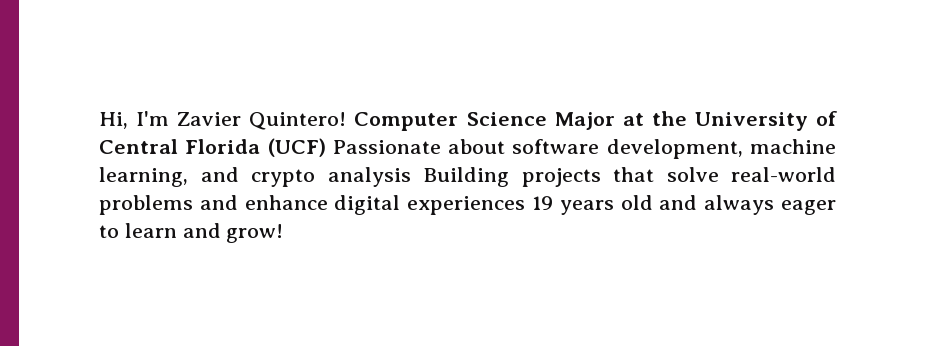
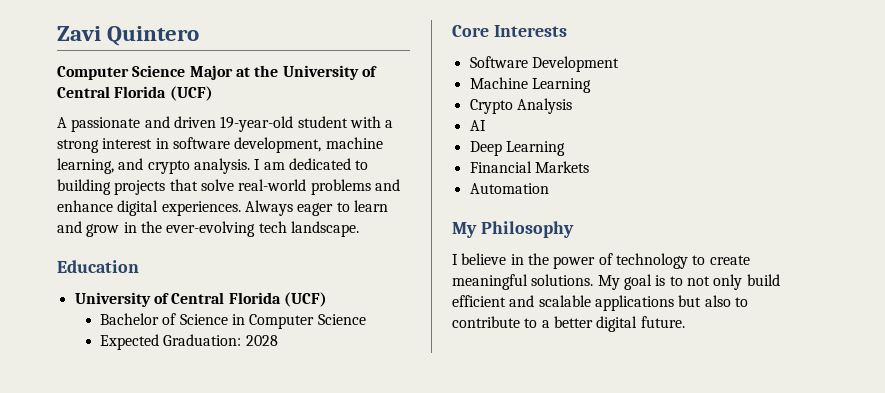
- Hi, I'm Zavier Quintero! Computer Science Major at the University of Central Florida (UCF) Passionate about software development, machine learning, and crypto analysis Building projects that solve real-world problems and enhance digital experiences 19 years old and always eager to learn and grow!
+ Zavi Quintero
+ Computer Science Major at the University of Central Florida (UCF)
+ A passionate and driven 19-year-old student with a strong interest in software development, machine learning, and crypto analysis. I am dedicated to building projects that solve real-world problems and enhance digital experiences. Always eager to learn and grow in the ever-evolving tech landscape.
+ Education
+ University of Central Florida (UCF)
+ Bachelor of Science in Computer Science
+ Expected Graduation: 2028
+ Core Interests
+ Software Development
+ Machine Learning
+ Crypto Analysis
+ AI
+ Deep Learning
+ Financial Markets
+ Automation
+ My Philosophy
+ I believe in the power of technology to create meaningful solutions. My goal is to not only build efficient and scalable applications but also to contribute to a better digital future.

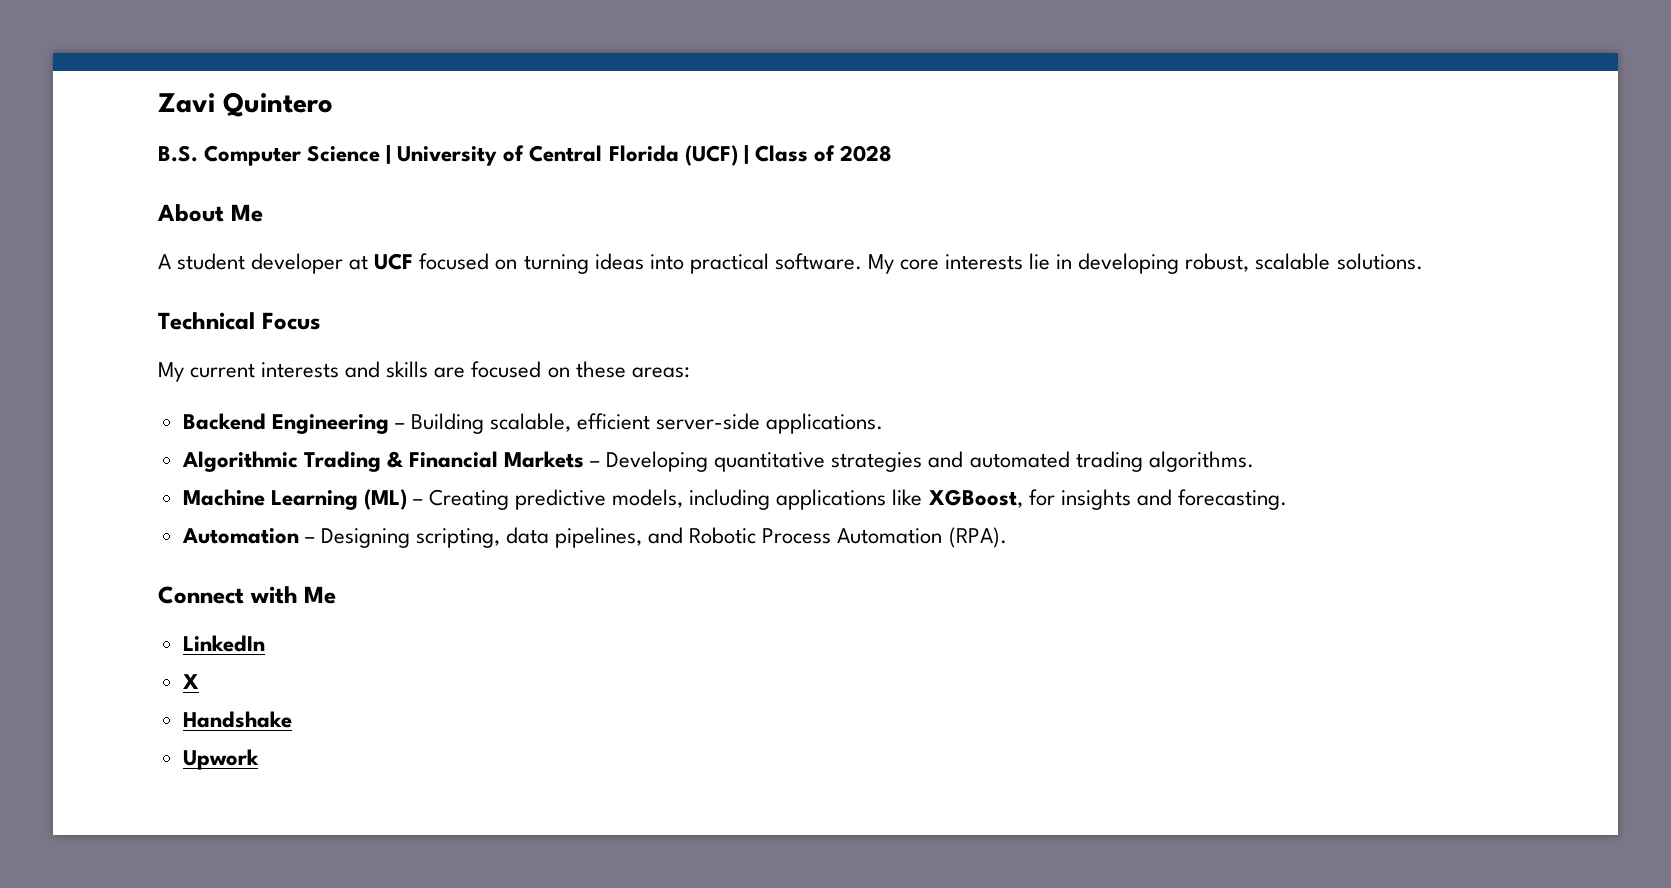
- Computer Science Major at the University of Central Florida (UCF)
- A passionate and driven 19-year-old student with a strong interest in software development, machine learning, and crypto analysis. I am dedicated to building projects that solve real-world problems and enhance digital experiences. Always eager to learn and grow in the ever-evolving tech landscape.
- Education
- University of Central Florida (UCF)
- Bachelor of Science in Computer Science
- Expected Graduation: 2028
- Core Interests
- Software Development
- Machine Learning
- Crypto Analysis
- AI
- Deep Learning
- Financial Markets
- Automation
- My Philosophy
- I believe in the power of technology to create meaningful solutions. My goal is to not only build efficient and scalable applications but also to contribute to a better digital future.
+ B.S. Computer Science | University of Central Florida (UCF) | Class of 2028
+ About Me
+ A student developer at UCF focused on turning ideas into practical software. My core interests lie in developing robust, scalable solutions.
+ Technical Focus
+ My current interests and skills are focused on these areas:
+ Backend Engineering – Building scalable, efficient server-side applications.
+ Algorithmic Trading & Financial Markets – Developing quantitative strategies and automated trading algorithms.
+ Machine Learning (ML) – Creating predictive models, including applications like XGBoost, for insights and forecasting.
+ Automation – Designing scripting, data pipelines, and Robotic Process Automation (RPA).
+ Connect with Me
+ LinkedIn
+ X
+ Handshake
+ Upwork

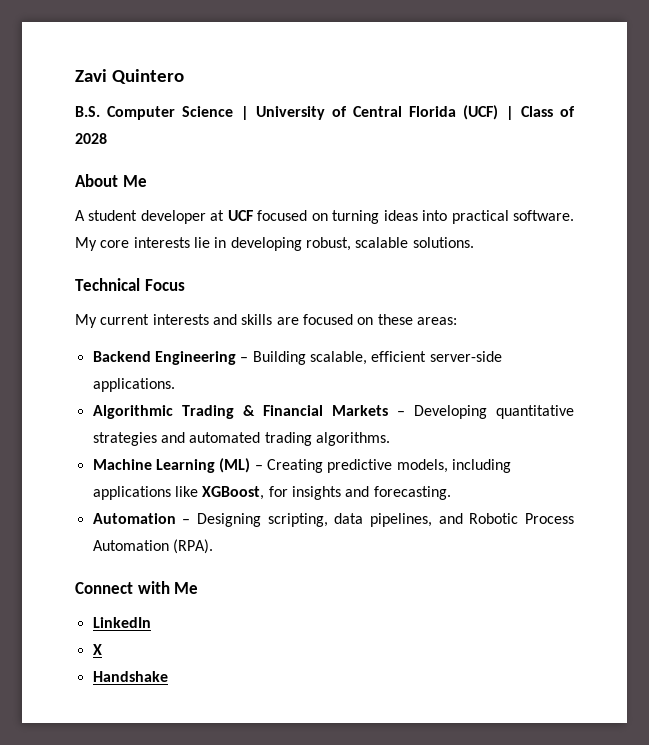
- Upwork

